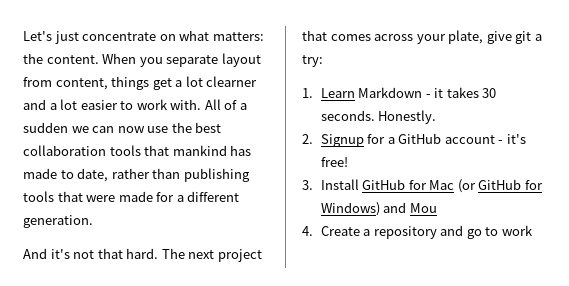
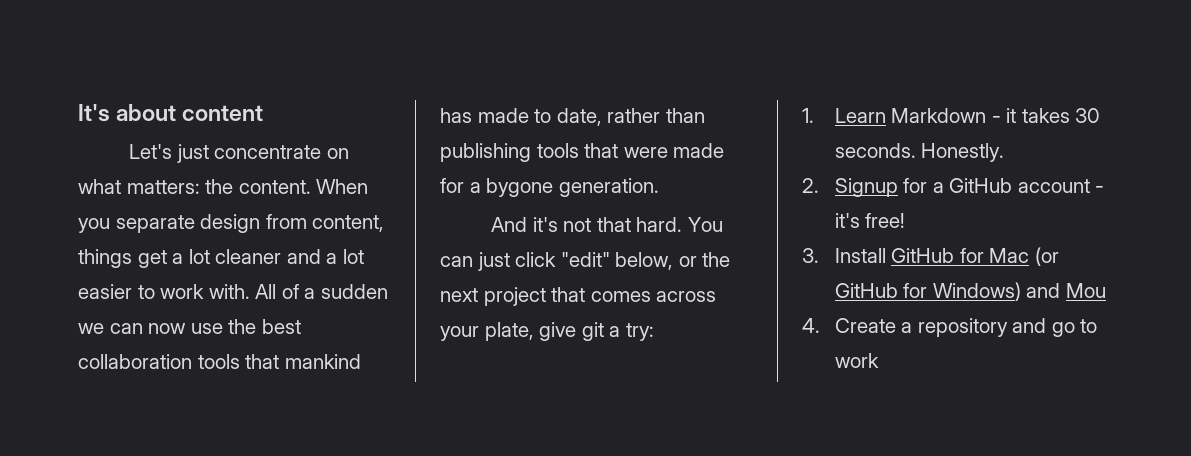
+ It's about content
- When you separate layout from content, things get a lot clearner and a lot easier to work with.
+ When you separate design from content, things get a lot cleaner and a lot easier to work with.
- All of a sudden we can now use the best collaboration tools that mankind has made to date, rather than publishing tools that were made for a different generation.
+ All of a sudden we can now use the best collaboration tools that mankind has made to date, rather than publishing tools that were made for a bygone generation.
- The next project that comes across your plate, give git a try:
+ You can just click "edit" below, or the next project that comes across your plate, give git a try:

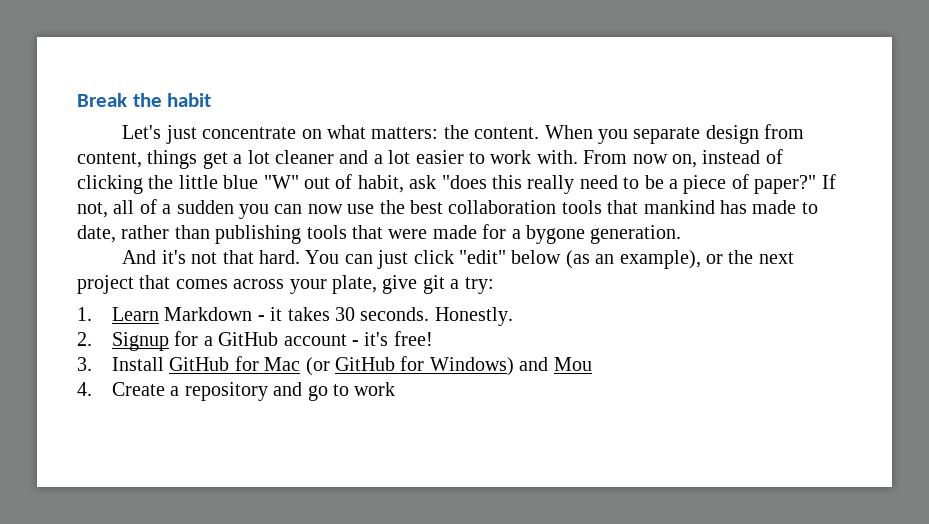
- It's about content
+ Break the habit
- All of a sudden we can now use the best collaboration tools that mankind has made to date, rather than publishing tools that were made for a bygone generation.
+ From now on, instead of clicking the little blue "W" out of habit, ask "does this really need to be a piece of paper?" If not, all of a sudden you can now use the best collaboration tools that mankind has made to date, rather than publishing tools that were made for a bygone generation.
- You can just click "edit" below, or the next project that comes across your plate, give git a try:
+ You can just click "edit" below (as an example), or the next project that comes across your plate, give git a try:

